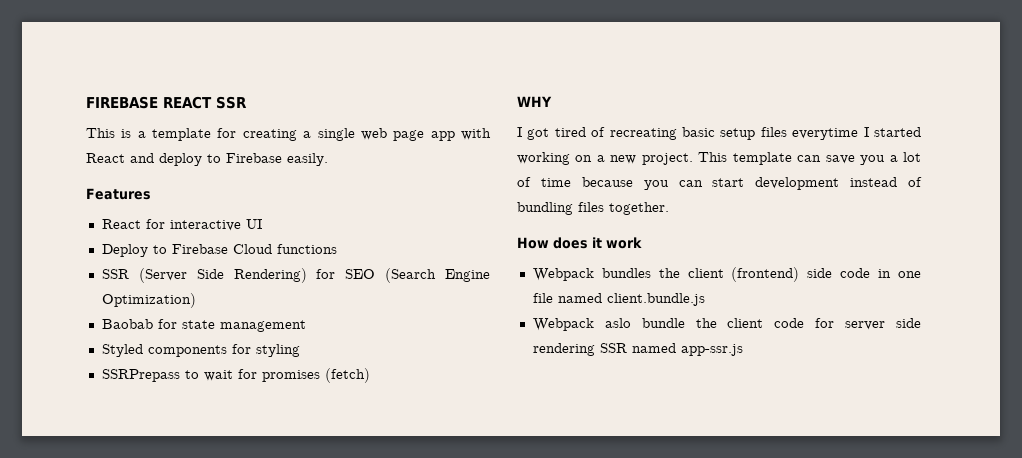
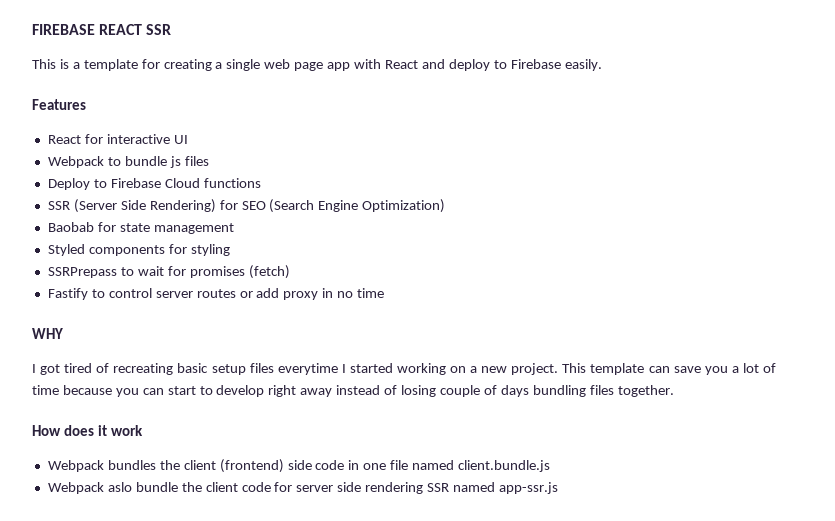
+ Webpack to bundle js files
+ Fastify to control server routes or add proxy in no time
- This template can save you a lot of time because you can start development instead of bundling files together.
+ This template can save you a lot of time because you can start to develop right away instead of losing couple of days bundling files together.

